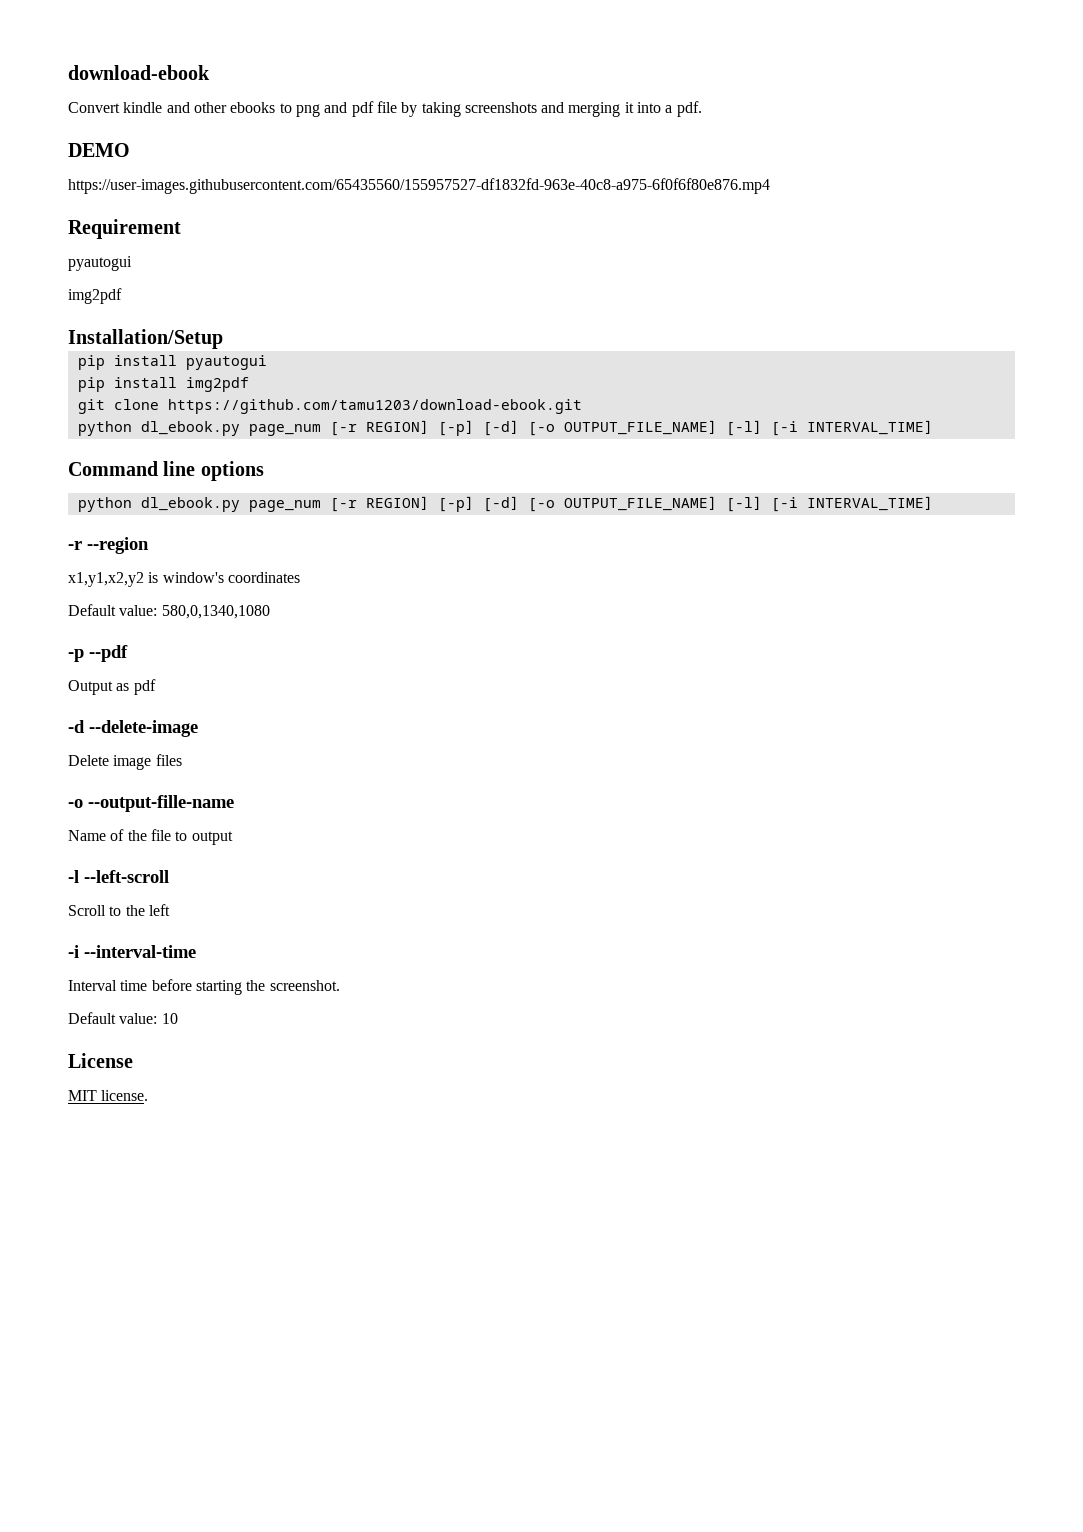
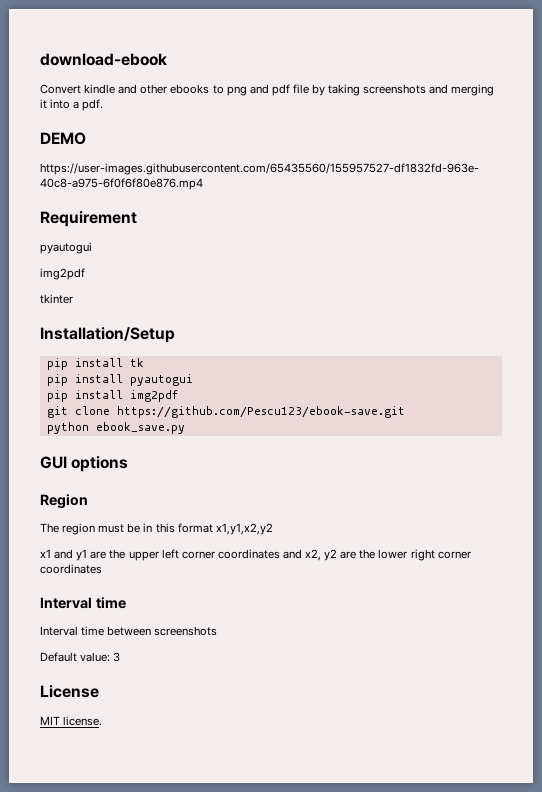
+ tkinter
+ pip install tk
- git clone https://github.com/tamu1203/download-ebook.git
- python dl_ebook.py page_num [-r REGION] [-p] [-d] [-o OUTPUT_FILE_NAME] [-l] [-i INTERVAL_TIME]
- Command line options
- python dl_ebook.py page_num [-r REGION] [-p] [-d] [-o OUTPUT_FILE_NAME] [-l] [-i INTERVAL_TIME]
- -r --region
- x1,y1,x2,y2 is window's coordinates
- Default value: 580,0,1340,1080
- -p --pdf
- Output as pdf
- -d --delete-image
- Delete image files
- -o --output-fille-name
- Name of the file to output
- -l --left-scroll
- Scroll to the left
- -i --interval-time
- Interval time before starting the screenshot.
- Default value: 10
+ git clone https://github.com/Pescu123/ebook-save.git
+ python ebook_save.py
+ GUI options
+ Region
+ The region must be in this format x1,y1,x2,y2
+ x1 and y1 are the upper left corner coordinates and x2, y2 are the lower right corner coordinates
+ Interval time
+ Interval time between screenshots
+ Default value: 3

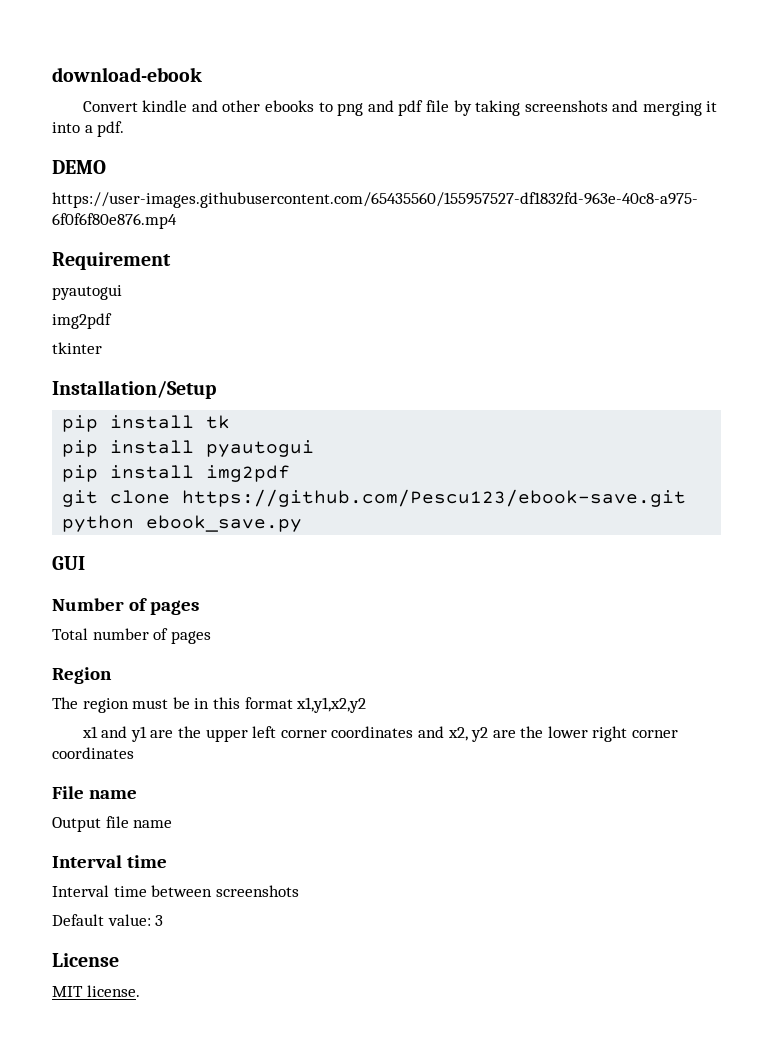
- GUI options
+ GUI
+ Number of pages
+ Total number of pages
+ File name
+ Output file name

